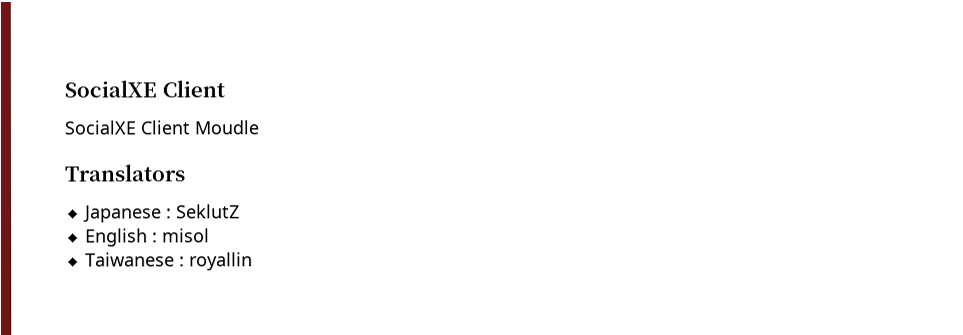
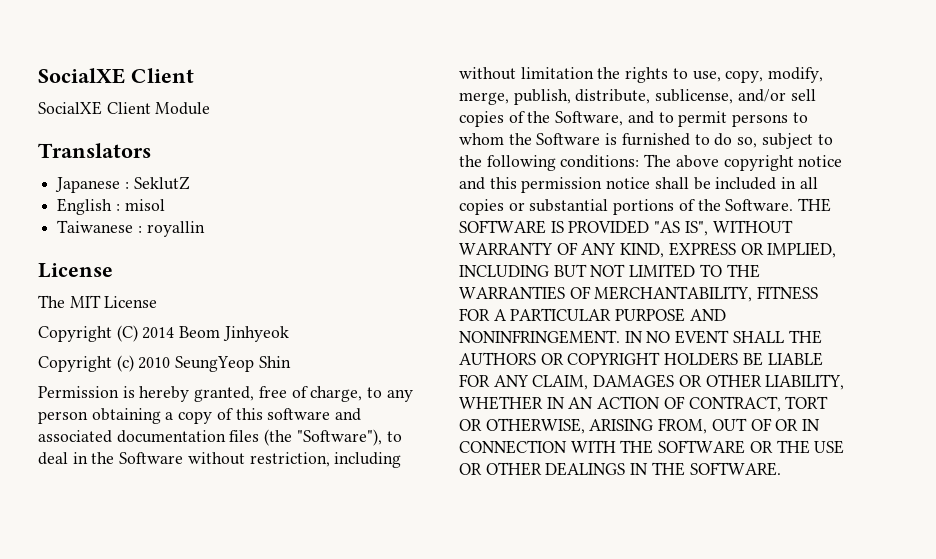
- SocialXE Client Moudle
+ SocialXE Client Module
  Taiwanese : royallin
+ License
+ The MIT License
+ Copyright (C) 2014 Beom Jinhyeok
+ Copyright (c) 2010 SeungYeop Shin
+ Permission is hereby granted, free of charge, to any person obtaining a copy of this software and associated documentation files (the "Software"), to deal in the Software without restriction, including without limitation the rights to use, copy, modify, merge, publish, distribute, sublicense, and/or sell copies of the Software, and to permit persons to whom the Software is furnished to do so, subject to the following conditions: The above copyright notice and this permission notice shall be included in all copies or substantial portions of the Software. THE SOFTWARE IS PROVIDED "AS IS", WITHOUT WARRANTY OF ANY KIND, EXPRESS OR IMPLIED, INCLUDING BUT NOT LIMITED TO THE WARRANTIES OF MERCHANTABILITY, FITNESS FOR A PARTICULAR PURPOSE AND NONINFRINGEMENT. IN NO EVENT SHALL THE AUTHORS OR COPYRIGHT HOLDERS BE LIABLE FOR ANY CLAIM, DAMAGES OR OTHER LIABILITY, WHETHER IN AN ACTION OF CONTRACT, TORT OR OTHERWISE, ARISING FROM, OUT OF OR IN CONNECTION WITH THE SOFTWARE OR THE USE OR OTHER DEALINGS IN THE SOFTWARE.

